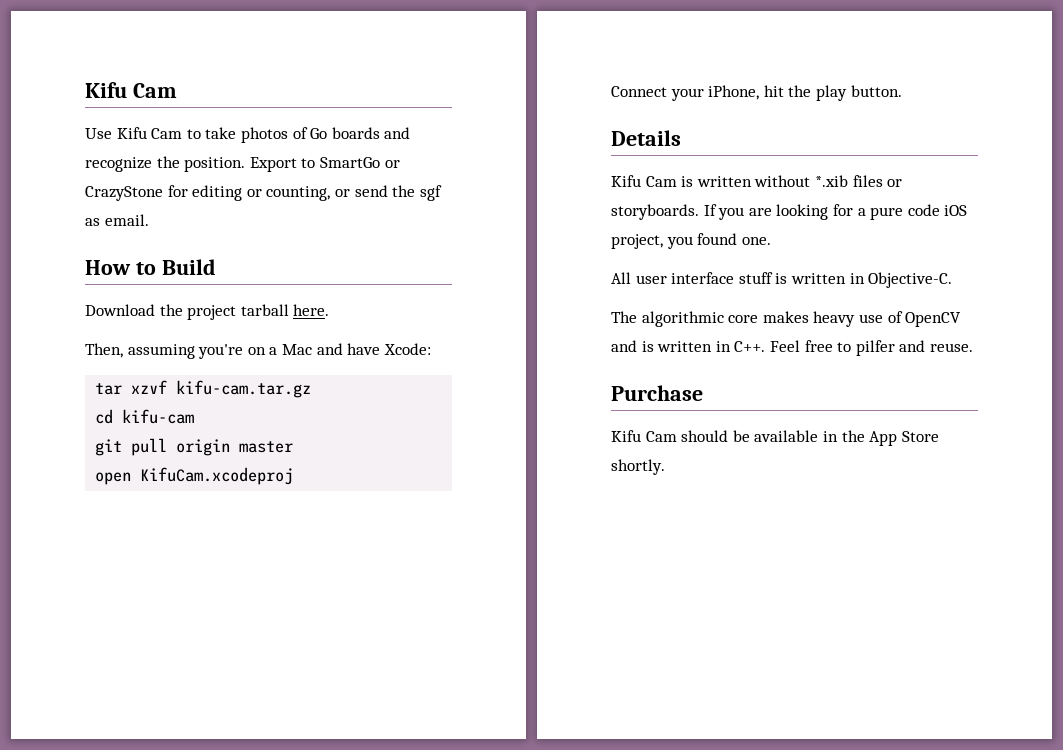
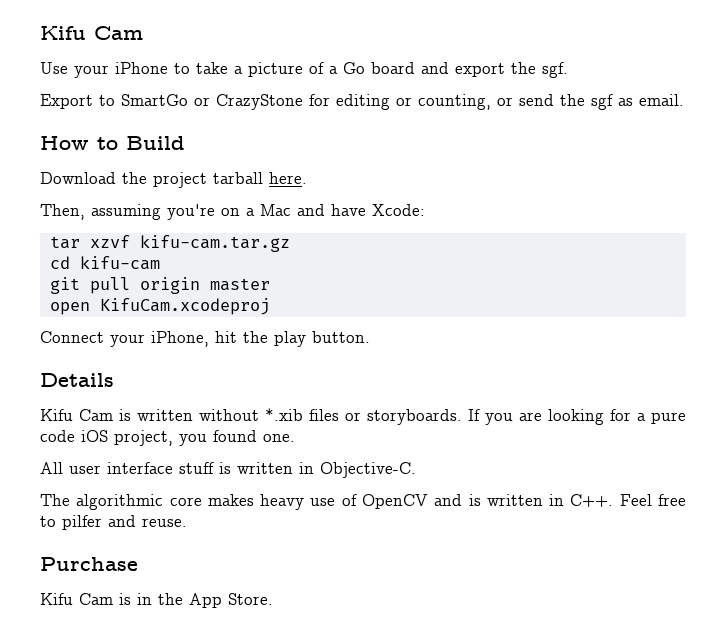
- Use Kifu Cam to take photos of Go boards and recognize the position. Export to SmartGo or CrazyStone for editing or counting, or send the sgf as email.
+ Use your iPhone to take a picture of a Go board and export the sgf.
+ Export to SmartGo or CrazyStone for editing or counting, or send the sgf as email.
- Kifu Cam should be available in the App Store shortly.
+ Kifu Cam is in the App Store.

